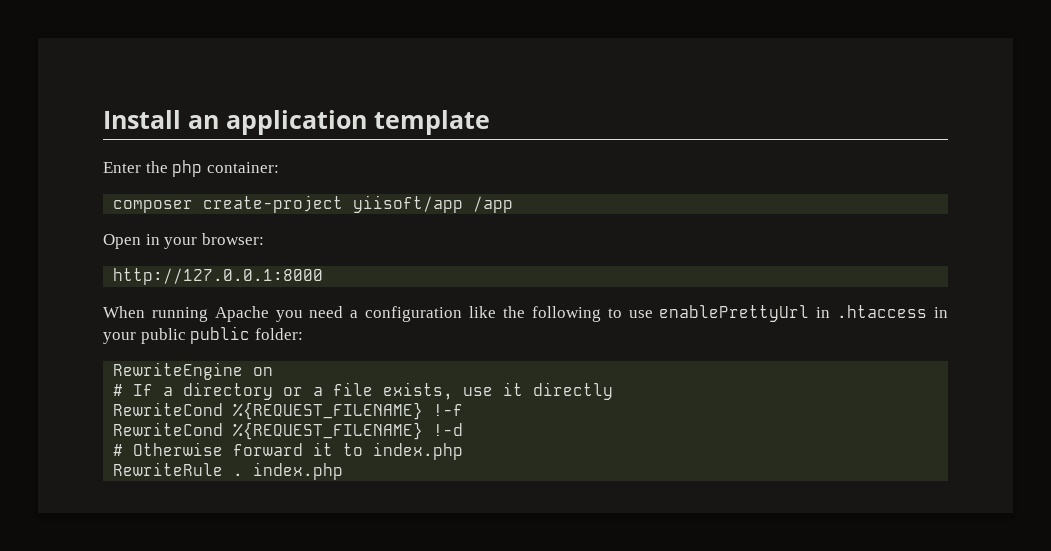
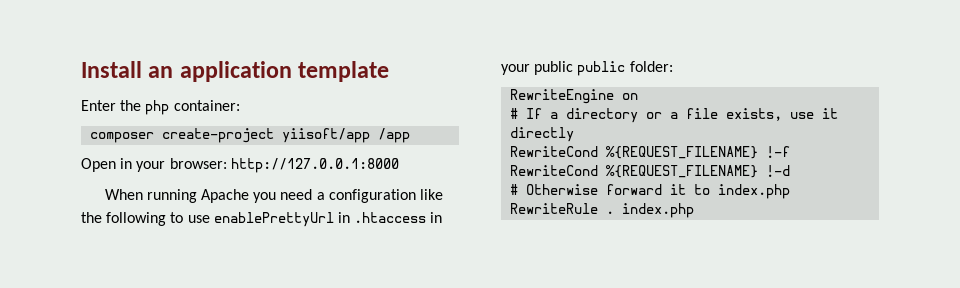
- Open in your browser:
- http://127.0.0.1:8000
+ Open in your browser: http://127.0.0.1:8000

